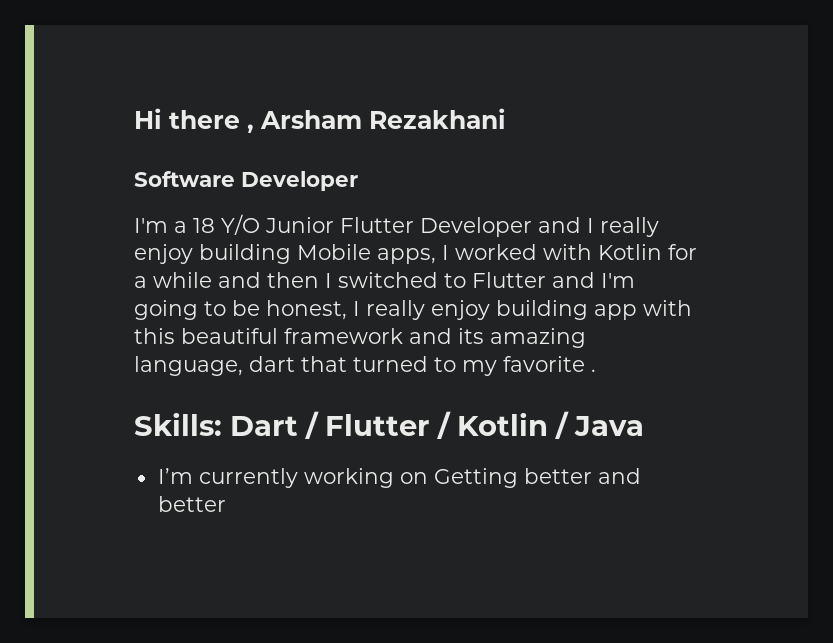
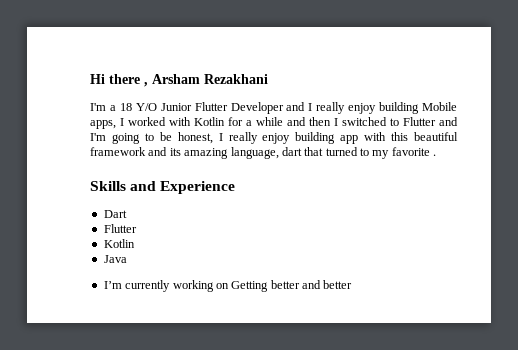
- Software Developer
- Skills: Dart / Flutter / Kotlin / Java
+ Skills and Experience
+ Dart
+ Flutter
+ Kotlin
+ Java

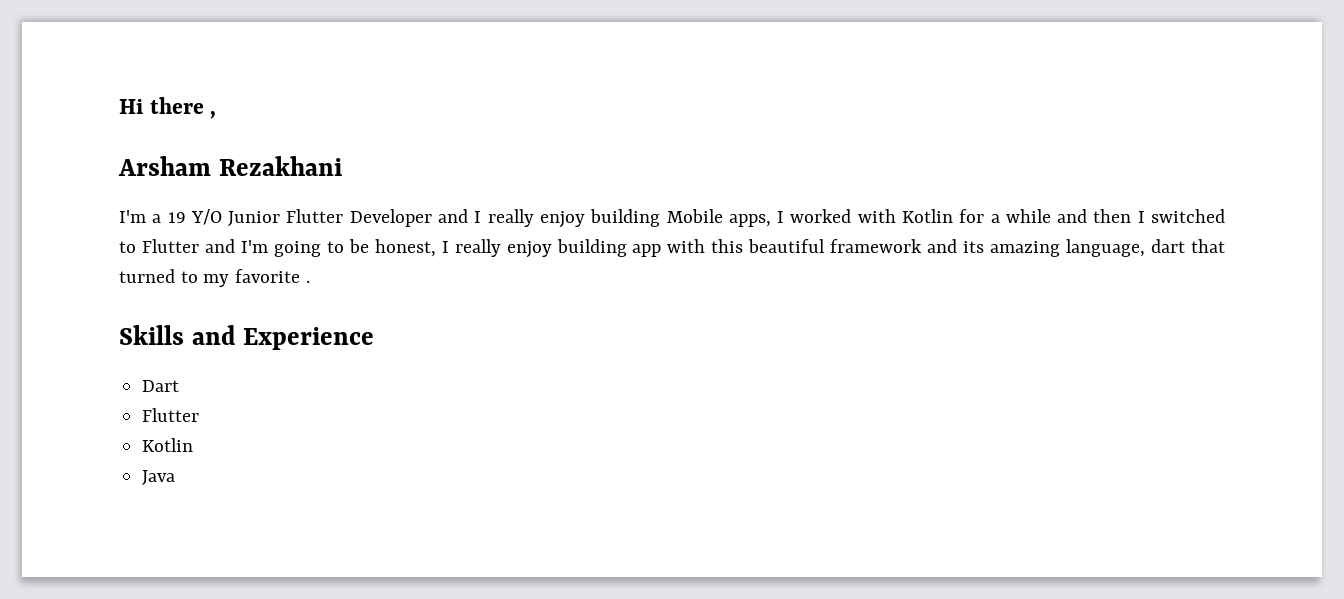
- Hi there , Arsham Rezakhani
+ Hi there ,
+ Arsham Rezakhani
- I'm a 18 Y/O Junior Flutter Developer and I really enjoy building Mobile apps, I worked with Kotlin for a while and then I switched to Flutter and I'm going to be honest, I really enjoy building app with this beautiful framework and its amazing language, dart that turned to my favorite .
+ I'm a 19 Y/O Junior Flutter Developer and I really enjoy building Mobile apps, I worked with Kotlin for a while and then I switched to Flutter and I'm going to be honest, I really enjoy building app with this beautiful framework and its amazing language, dart that turned to my favorite .
- I’m currently working on Getting better and better

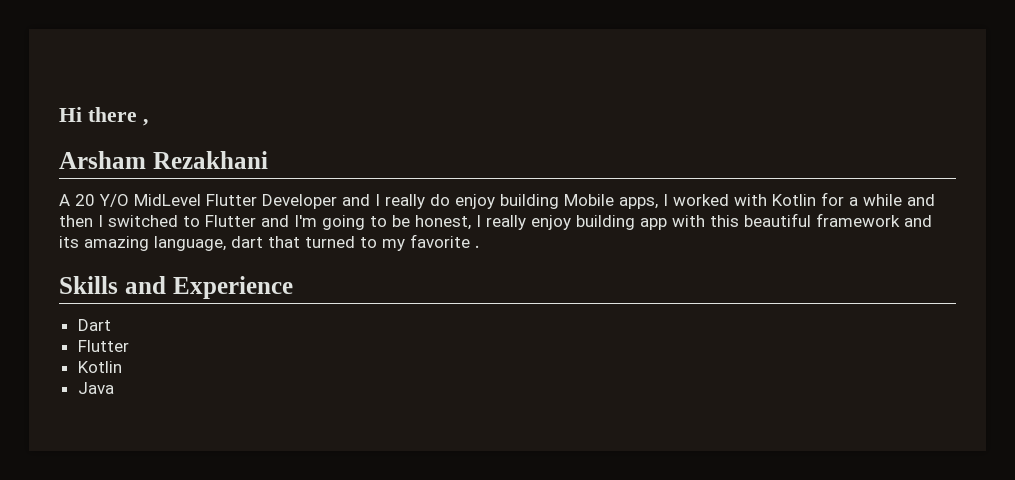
- I'm a 19 Y/O Junior Flutter Developer and I really enjoy building Mobile apps, I worked with Kotlin for a while and then I switched to Flutter and I'm going to be honest, I really enjoy building app with this beautiful framework and its amazing language, dart that turned to my favorite .
+ A 20 Y/O MidLevel Flutter Developer and I really do enjoy building Mobile apps, I worked with Kotlin for a while and then I switched to Flutter and I'm going to be honest, I really enjoy building app with this beautiful framework and its amazing language, dart that turned to my favorite .

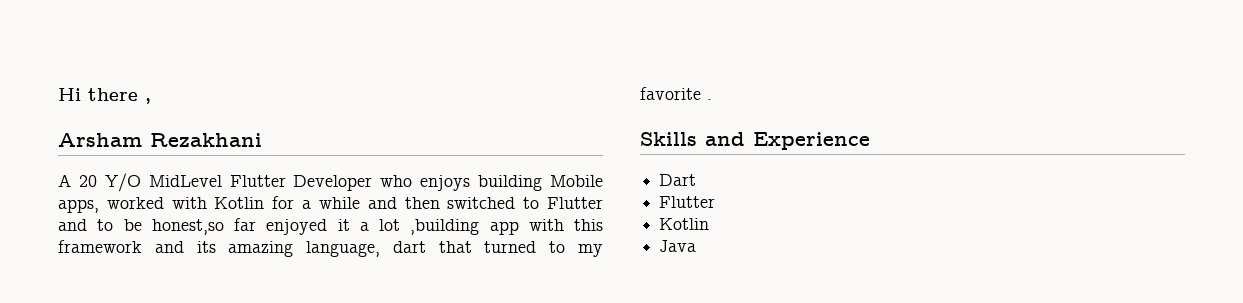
- A 20 Y/O MidLevel Flutter Developer and I really do enjoy building Mobile apps, I worked with Kotlin for a while and then I switched to Flutter and I'm going to be honest, I really enjoy building app with this beautiful framework and its amazing language, dart that turned to my favorite .
+ A 20 Y/O MidLevel Flutter Developer who enjoys building Mobile apps, worked with Kotlin for a while and then switched to Flutter and to be honest,so far enjoyed it a lot ,building app with this framework and its amazing language, dart that turned to my favorite .

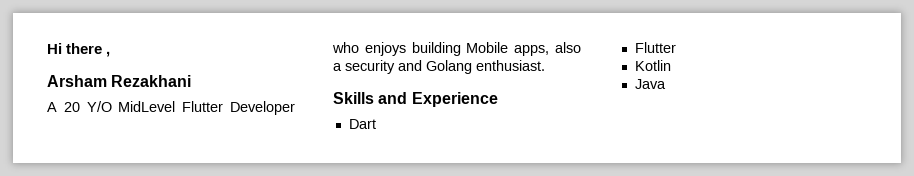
- A 20 Y/O MidLevel Flutter Developer who enjoys building Mobile apps, worked with Kotlin for a while and then switched to Flutter and to be honest,so far enjoyed it a lot ,building app with this framework and its amazing language, dart that turned to my favorite .
+ A 20 Y/O MidLevel Flutter Developer who enjoys building Mobile apps, also a security and Golang enthusiast.

